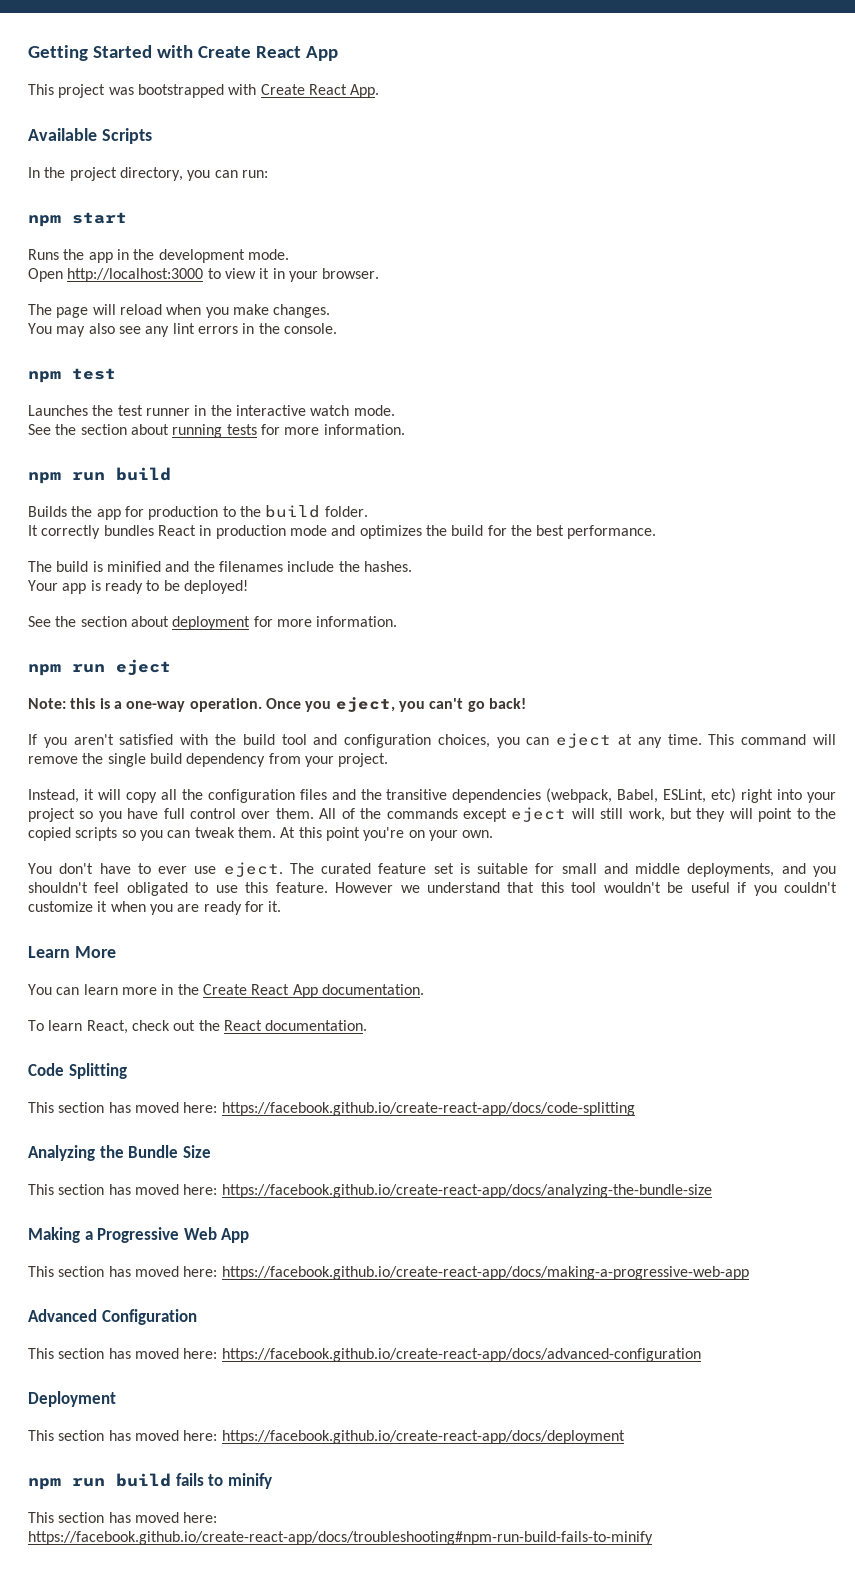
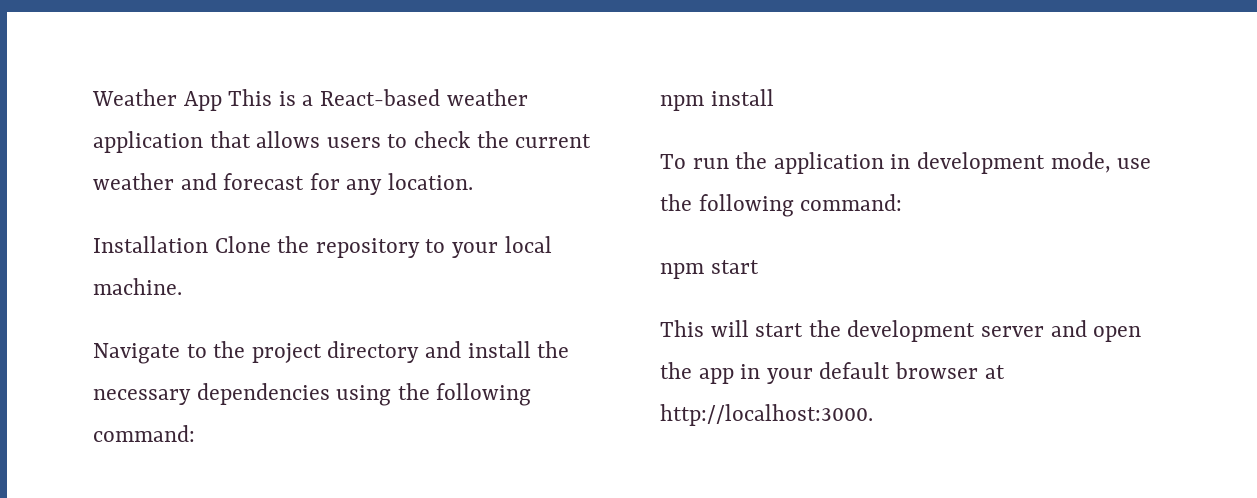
- Getting Started with Create React App
- This project was bootstrapped with Create React App.
- Available Scripts
- In the project directory, you can run:
+ Weather App This is a React-based weather application that allows users to check the current weather and forecast for any location.
+ Installation Clone the repository to your local machine.
+ Navigate to the project directory and install the necessary dependencies using the following command:
+ npm install
+ To run the application in development mode, use the following command:
  npm start
- Runs the app in the development mode.
- Open http://localhost:3000 to view it in your browser.
- The page will reload when you make changes.
- You may also see any lint errors in the console.
- npm test
- Launches the test runner in the interactive watch mode.
- See the section about running tests for more information.
- npm run build
- Builds the app for production to the build folder.
- It correctly bundles React in production mode and optimizes the build for the best performance.
- The build is minified and the filenames include the hashes.
- Your app is ready to be deployed!
- See the section about deployment for more information.
- npm run eject
- Note: this is a one-way operation. Once you eject, you can't go back!
- If you aren't satisfied with the build tool and configuration choices, you can eject at any time. This command will remove the single build dependency from your project.
- Instead, it will copy all the configuration files and the transitive dependencies (webpack, Babel, ESLint, etc) right into your project so you have full control over them. All of the commands except eject will still work, but they will point to the copied scripts so you can tweak them. At this point you're on your own.
- You don't have to ever use eject. The curated feature set is suitable for small and middle deployments, and you shouldn't feel obligated to use this feature. However we understand that this tool wouldn't be useful if you couldn't customize it when you are ready for it.
- Learn More
- You can learn more in the Create React App documentation.
- To learn React, check out the React documentation.
- Code Splitting
- This section has moved here: https://facebook.github.io/create-react-app/docs/code-splitting
- Analyzing the Bundle Size
- This section has moved here: https://facebook.github.io/create-react-app/docs/analyzing-the-bundle-size
- Making a Progressive Web App
- This section has moved here: https://facebook.github.io/create-react-app/docs/making-a-progressive-web-app
- Advanced Configuration
- This section has moved here: https://facebook.github.io/create-react-app/docs/advanced-configuration
- Deployment
- This section has moved here: https://facebook.github.io/create-react-app/docs/deployment
- npm run build fails to minify
- This section has moved here: https://facebook.github.io/create-react-app/docs/troubleshooting#npm-run-build-fails-to-minify
+ This will start the development server and open the app in your default browser at http://localhost:3000.

